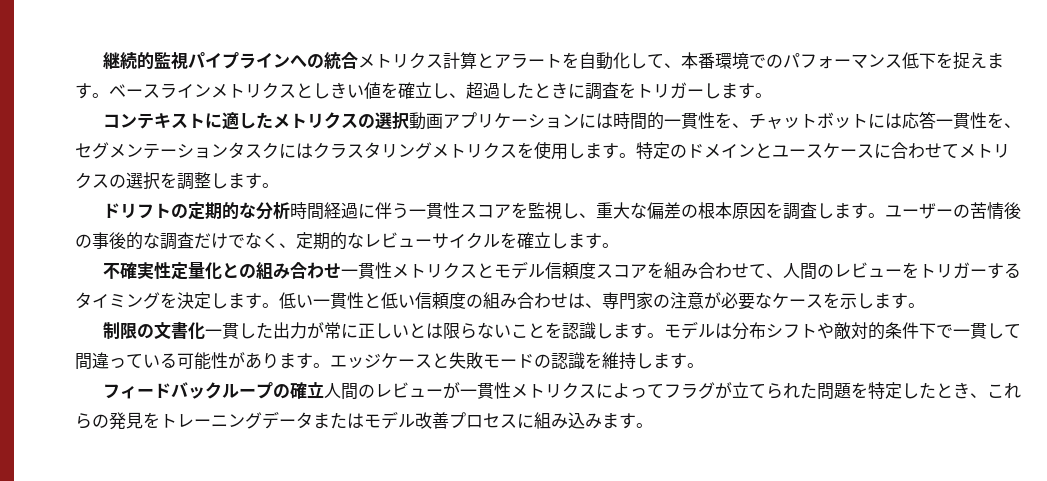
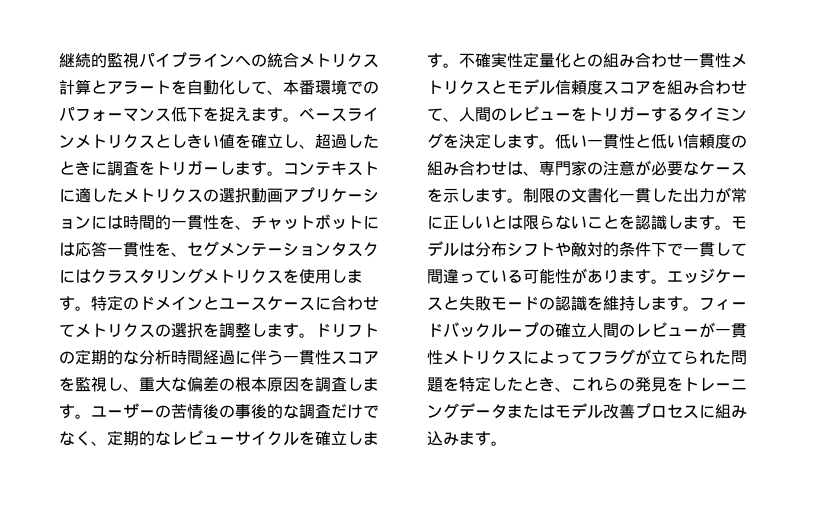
- ベースラインメトリクスとしきい値を確立し、超過したときに調査をトリガーします。
- コンテキストに適したメトリクスの選択動画アプリケーションには時間的一貫性を、チャットボットには応答一貫性を、セグメンテーションタスクにはクラスタリングメトリクスを使用します。
+ ベースラインメトリクスとしきい値を確立し、超過したときに調査をトリガーします。コンテキストに適したメトリクスの選択動画アプリケーションには時間的一貫性を、チャットボットには応答一貫性を、セグメンテーションタスクにはクラスタリングメトリクスを使用します。
- 特定のドメインとユースケースに合わせてメトリクスの選択を調整します。
- ドリフトの定期的な分析時間経過に伴う一貫性スコアを監視し、重大な偏差の根本原因を調査します。
+ 特定のドメインとユースケースに合わせてメトリクスの選択を調整します。ドリフトの定期的な分析時間経過に伴う一貫性スコアを監視し、重大な偏差の根本原因を調査します。
- ユーザーの苦情後の事後的な調査だけでなく、定期的なレビューサイクルを確立します。
- 不確実性定量化との組み合わせ一貫性メトリクスとモデル信頼度スコアを組み合わせて、人間のレビューをトリガーするタイミングを決定します。
+ ユーザーの苦情後の事後的な調査だけでなく、定期的なレビューサイクルを確立します。不確実性定量化との組み合わせ一貫性メトリクスとモデル信頼度スコアを組み合わせて、人間のレビューをトリガーするタイミングを決定します。
- 低い一貫性と低い信頼度の組み合わせは、専門家の注意が必要なケースを示します。
- 制限の文書化一貫した出力が常に正しいとは限らないことを認識します。
+ 低い一貫性と低い信頼度の組み合わせは、専門家の注意が必要なケースを示します。制限の文書化一貫した出力が常に正しいとは限らないことを認識します。
- エッジケースと失敗モードの認識を維持します。
- フィードバックループの確立人間のレビューが一貫性メトリクスによってフラグが立てられた問題を特定したとき、これらの発見をトレーニングデータまたはモデル改善プロセスに組み込みます。
+ エッジケースと失敗モードの認識を維持します。フィードバックループの確立人間のレビューが一貫性メトリクスによってフラグが立てられた問題を特定したとき、これらの発見をトレーニングデータまたはモデル改善プロセスに組み込みます。

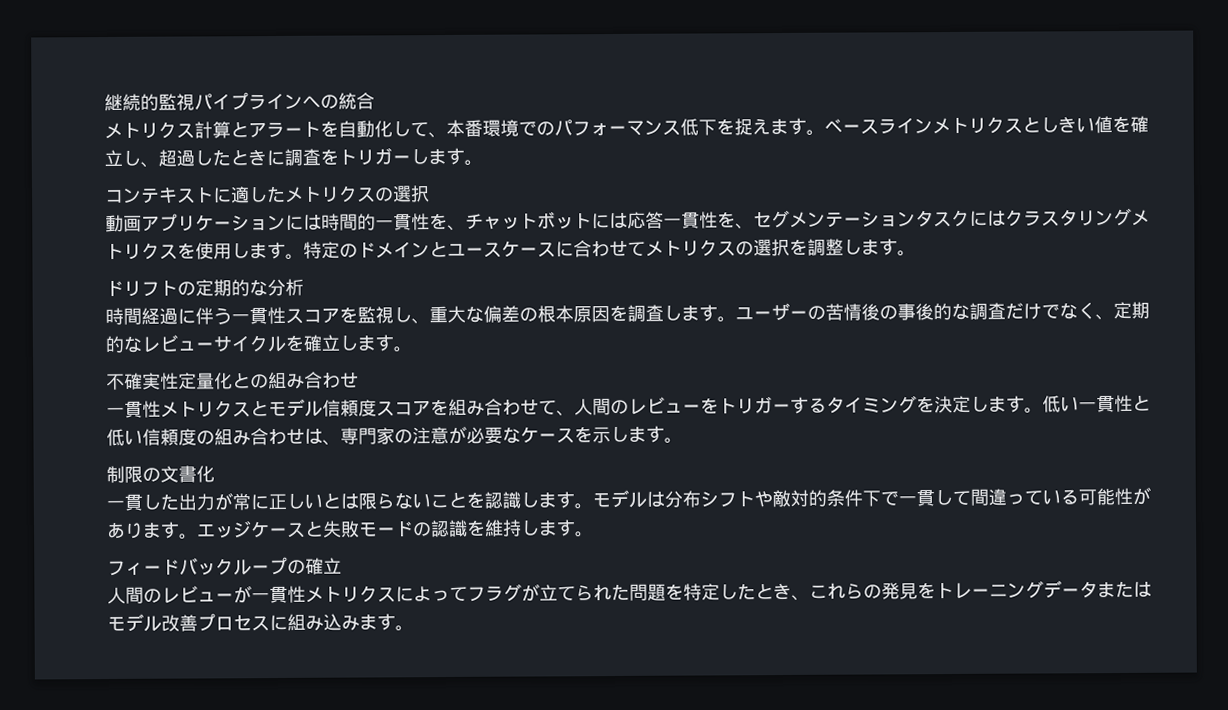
- 継続的監視パイプラインへの統合メトリクス計算とアラートを自動化して、本番環境でのパフォーマンス低下を捉えます。
+ 継続的監視パイプラインへの統合
+ メトリクス計算とアラートを自動化して、本番環境でのパフォーマンス低下を捉えます。
- ベースラインメトリクスとしきい値を確立し、超過したときに調査をトリガーします。コンテキストに適したメトリクスの選択動画アプリケーションには時間的一貫性を、チャットボットには応答一貫性を、セグメンテーションタスクにはクラスタリングメトリクスを使用します。
+ ベースラインメトリクスとしきい値を確立し、超過したときに調査をトリガーします。
+ コンテキストに適したメトリクスの選択
+ 動画アプリケーションには時間的一貫性を、チャットボットには応答一貫性を、セグメンテーションタスクにはクラスタリングメトリクスを使用します。
- 特定のドメインとユースケースに合わせてメトリクスの選択を調整します。ドリフトの定期的な分析時間経過に伴う一貫性スコアを監視し、重大な偏差の根本原因を調査します。
+ 特定のドメインとユースケースに合わせてメトリクスの選択を調整します。
+ ドリフトの定期的な分析
+ 時間経過に伴う一貫性スコアを監視し、重大な偏差の根本原因を調査します。
- ユーザーの苦情後の事後的な調査だけでなく、定期的なレビューサイクルを確立します。不確実性定量化との組み合わせ一貫性メトリクスとモデル信頼度スコアを組み合わせて、人間のレビューをトリガーするタイミングを決定します。
+ ユーザーの苦情後の事後的な調査だけでなく、定期的なレビューサイクルを確立します。
+ 不確実性定量化との組み合わせ
+ 一貫性メトリクスとモデル信頼度スコアを組み合わせて、人間のレビューをトリガーするタイミングを決定します。
- 低い一貫性と低い信頼度の組み合わせは、専門家の注意が必要なケースを示します。制限の文書化一貫した出力が常に正しいとは限らないことを認識します。
+ 低い一貫性と低い信頼度の組み合わせは、専門家の注意が必要なケースを示します。
+ 制限の文書化
+ 一貫した出力が常に正しいとは限らないことを認識します。
- エッジケースと失敗モードの認識を維持します。フィードバックループの確立人間のレビューが一貫性メトリクスによってフラグが立てられた問題を特定したとき、これらの発見をトレーニングデータまたはモデル改善プロセスに組み込みます。
+ エッジケースと失敗モードの認識を維持します。
+ フィードバックループの確立
+ 人間のレビューが一貫性メトリクスによってフラグが立てられた問題を特定したとき、これらの発見をトレーニングデータまたはモデル改善プロセスに組み込みます。

